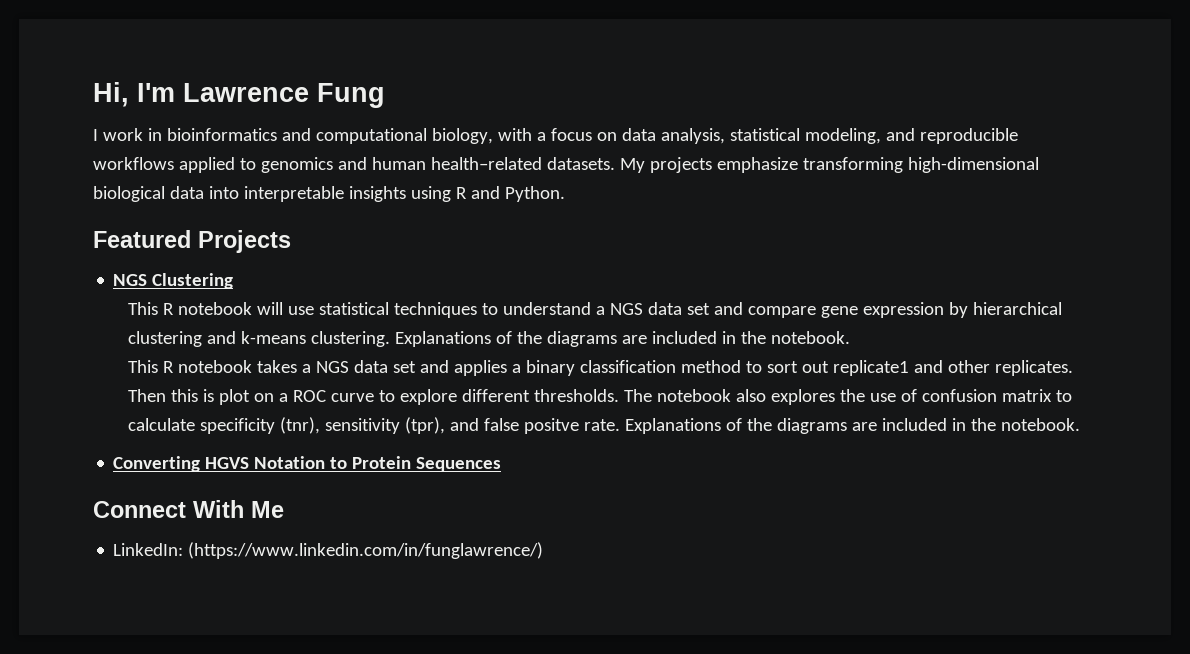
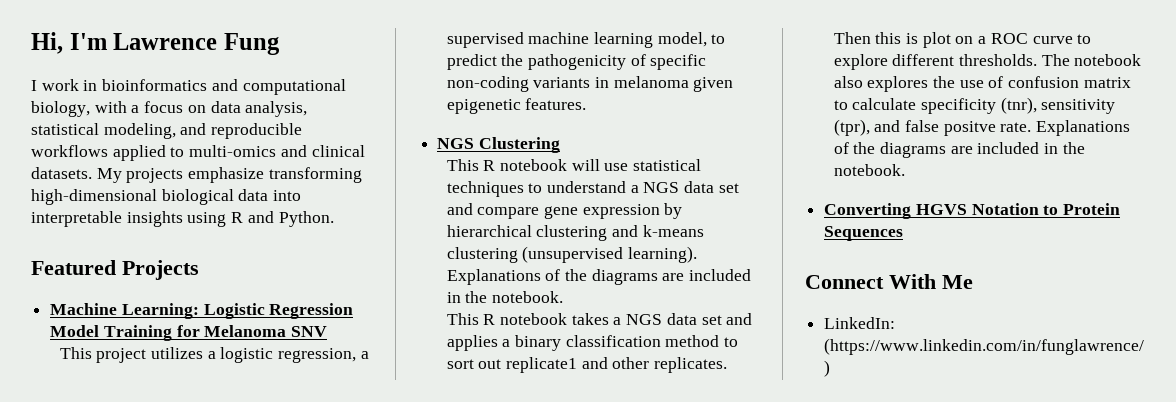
- I work in bioinformatics and computational biology, with a focus on data analysis, statistical modeling, and reproducible workflows applied to genomics and human health–related datasets.
+ I work in bioinformatics and computational biology, with a focus on data analysis, statistical modeling, and reproducible workflows applied to multi-omics and clinical datasets.
+ Machine Learning: Logistic Regression Model Training for Melanoma SNV
+ This project utilizes a logistic regression, a supervised machine learning model, to predict the pathogenicity of specific non-coding variants in melanoma given epigenetic features.
- This R notebook will use statistical techniques to understand a NGS data set and compare gene expression by hierarchical clustering and k-means clustering.
+ This R notebook will use statistical techniques to understand a NGS data set and compare gene expression by hierarchical clustering and k-means clustering (unsupervised learning).

